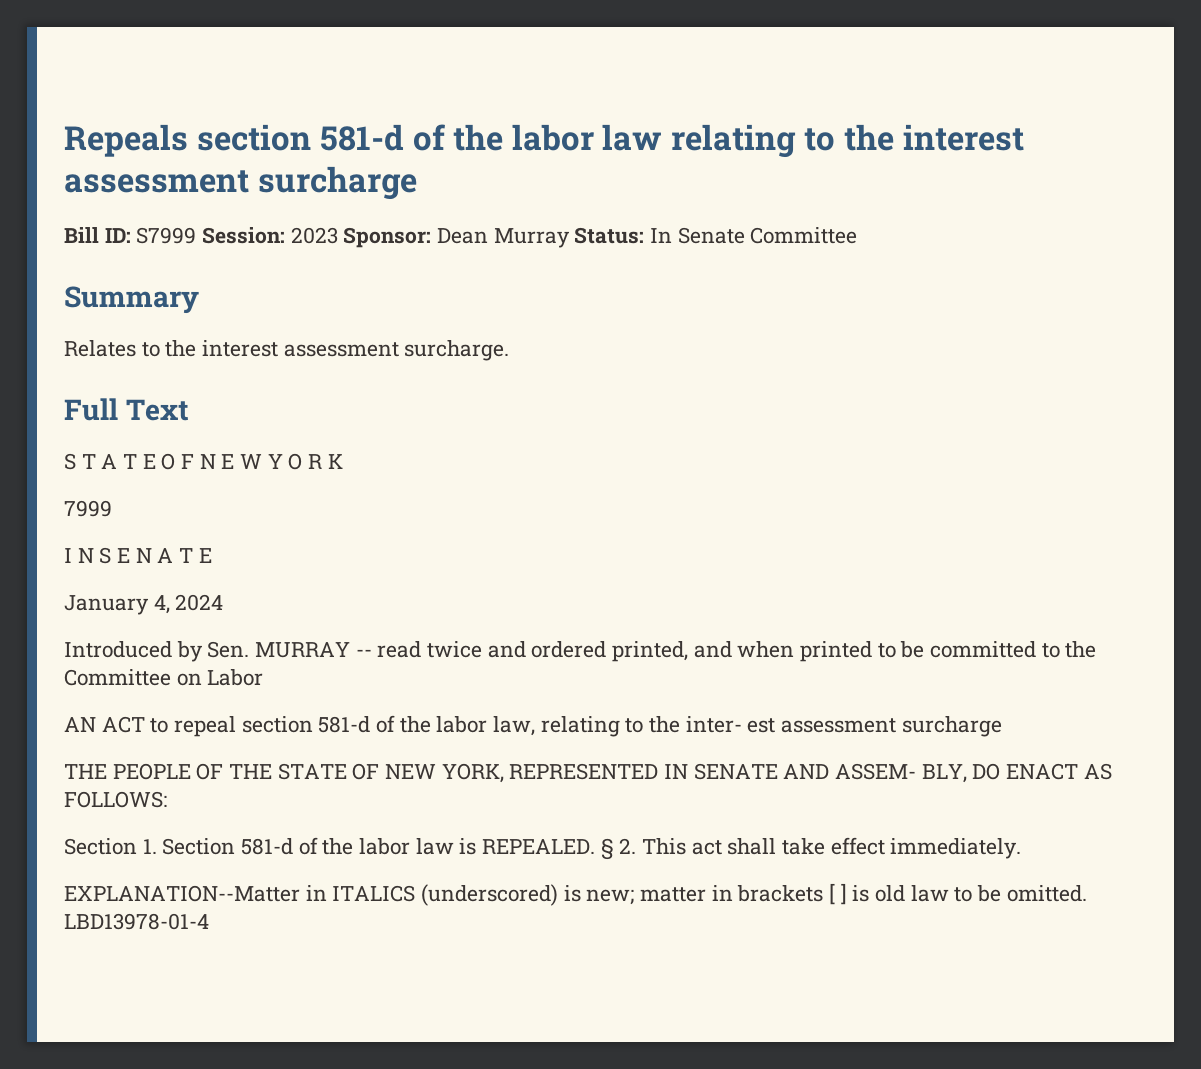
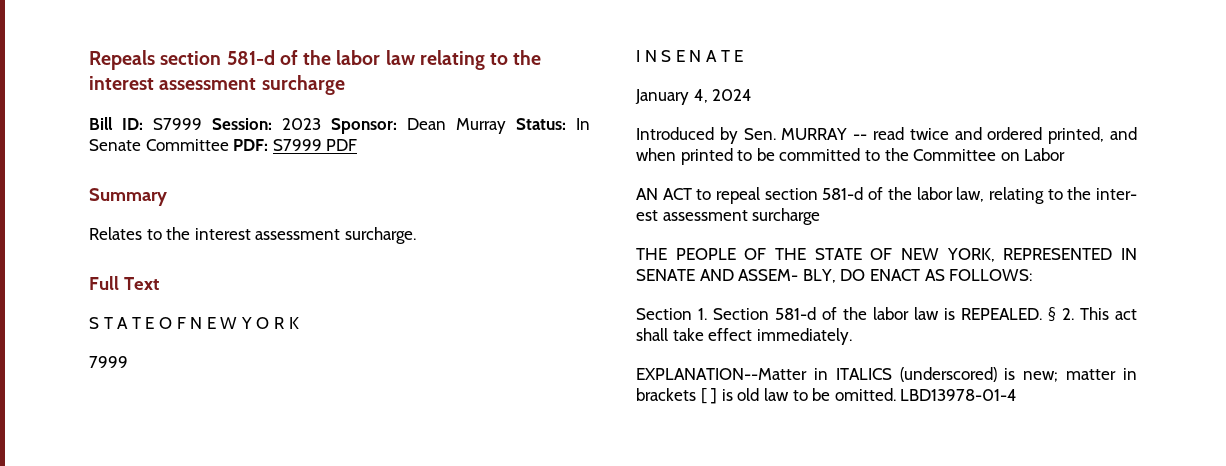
- Bill ID: S7999 Session: 2023 Sponsor: Dean Murray Status: In Senate Committee
+ Bill ID: S7999 Session: 2023 Sponsor: Dean Murray Status: In Senate Committee PDF: S7999 PDF

